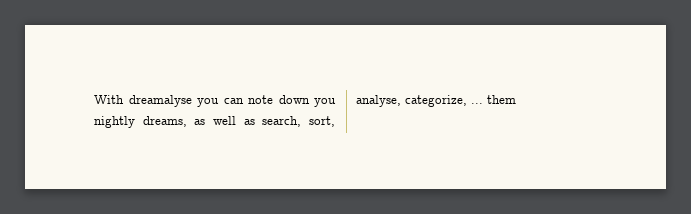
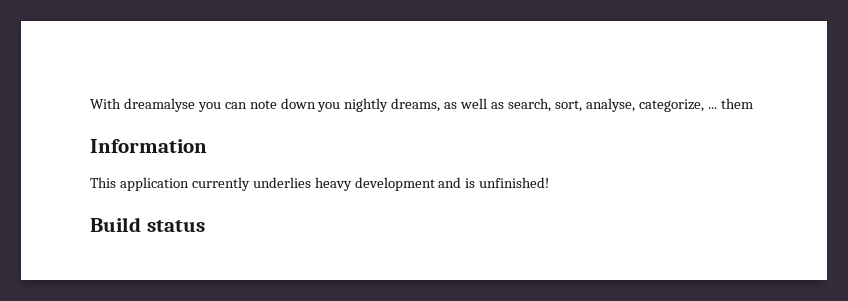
+ Information
+ This application currently underlies heavy development and is unfinished!
+ Build status

